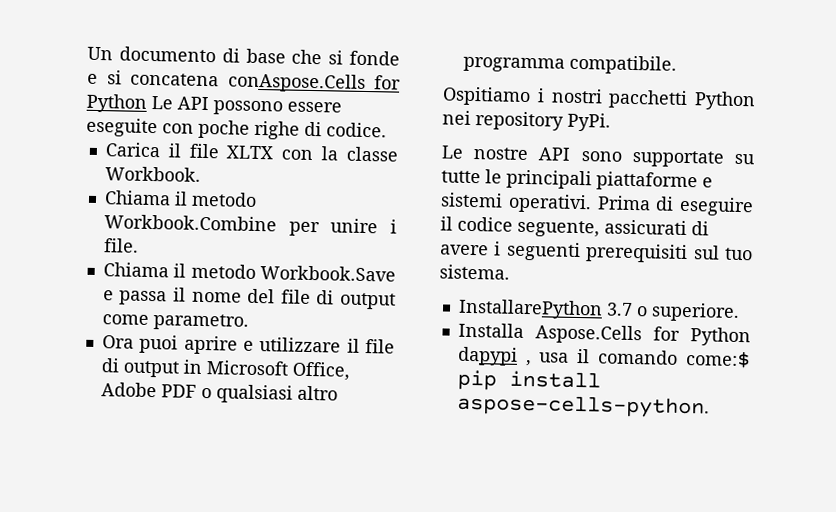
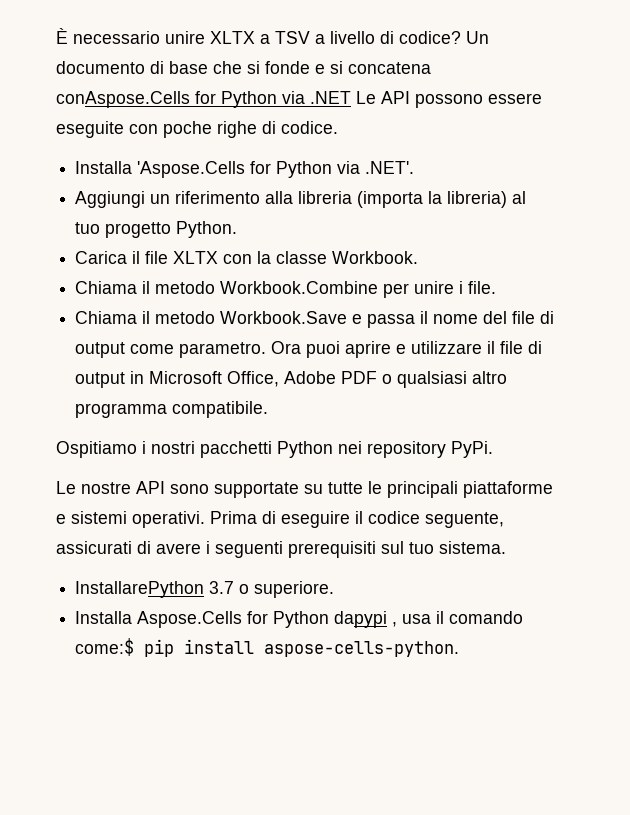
+ È necessario unire XLTX a TSV a livello di codice?
- Un documento di base che si fonde e si concatena conAspose.Cells for Python Le API possono essere eseguite con poche righe di codice.
+ Un documento di base che si fonde e si concatena conAspose.Cells for Python via .NET Le API possono essere eseguite con poche righe di codice.
+ Installa 'Aspose.Cells for Python via .NET'.
+ Aggiungi un riferimento alla libreria (importa la libreria) al tuo progetto Python.
- Chiama il metodo Workbook.Save e passa il nome del file di output come parametro.
- Ora puoi aprire e utilizzare il file di output in Microsoft Office, Adobe PDF o qualsiasi altro programma compatibile.
+ Chiama il metodo Workbook.Save e passa il nome del file di output come parametro. Ora puoi aprire e utilizzare il file di output in Microsoft Office, Adobe PDF o qualsiasi altro programma compatibile.

